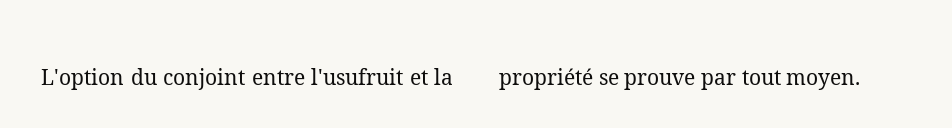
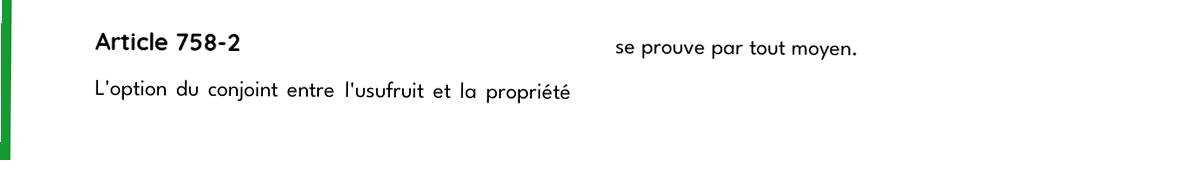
+ Article 758-2

